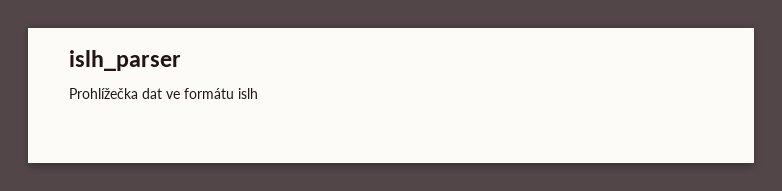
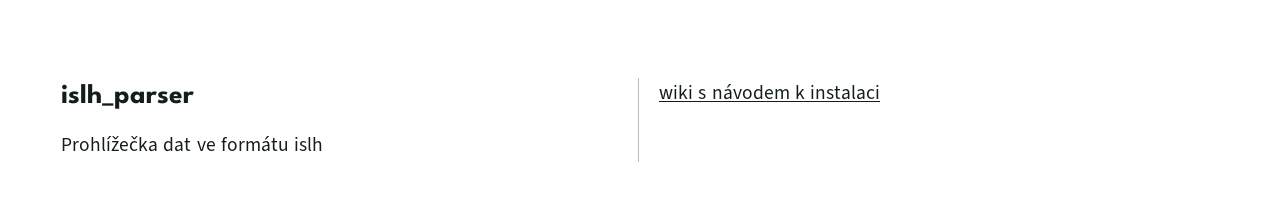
+ wiki s návodem k instalaci

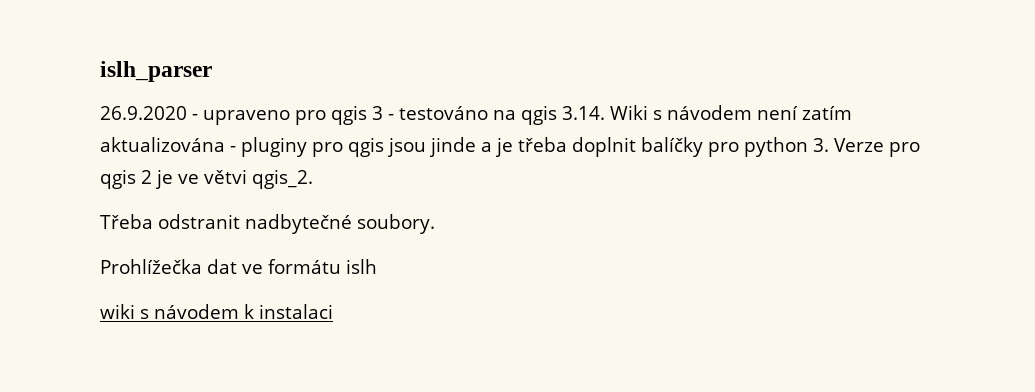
+ 26.9.2020 - upraveno pro qgis 3 - testováno na qgis 3.14. Wiki s návodem není zatím aktualizována - pluginy pro qgis jsou jinde a je třeba doplnit balíčky pro python 3. Verze pro qgis 2 je ve větvi qgis_2.
+ Třeba odstranit nadbytečné soubory.

